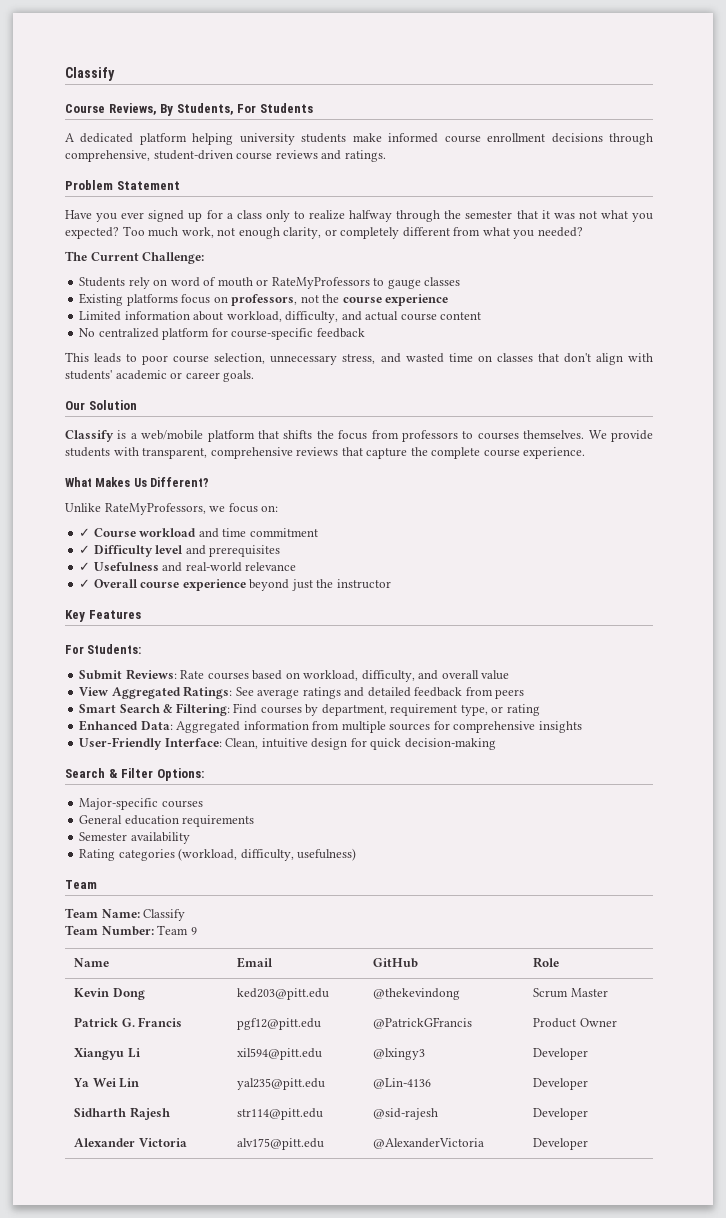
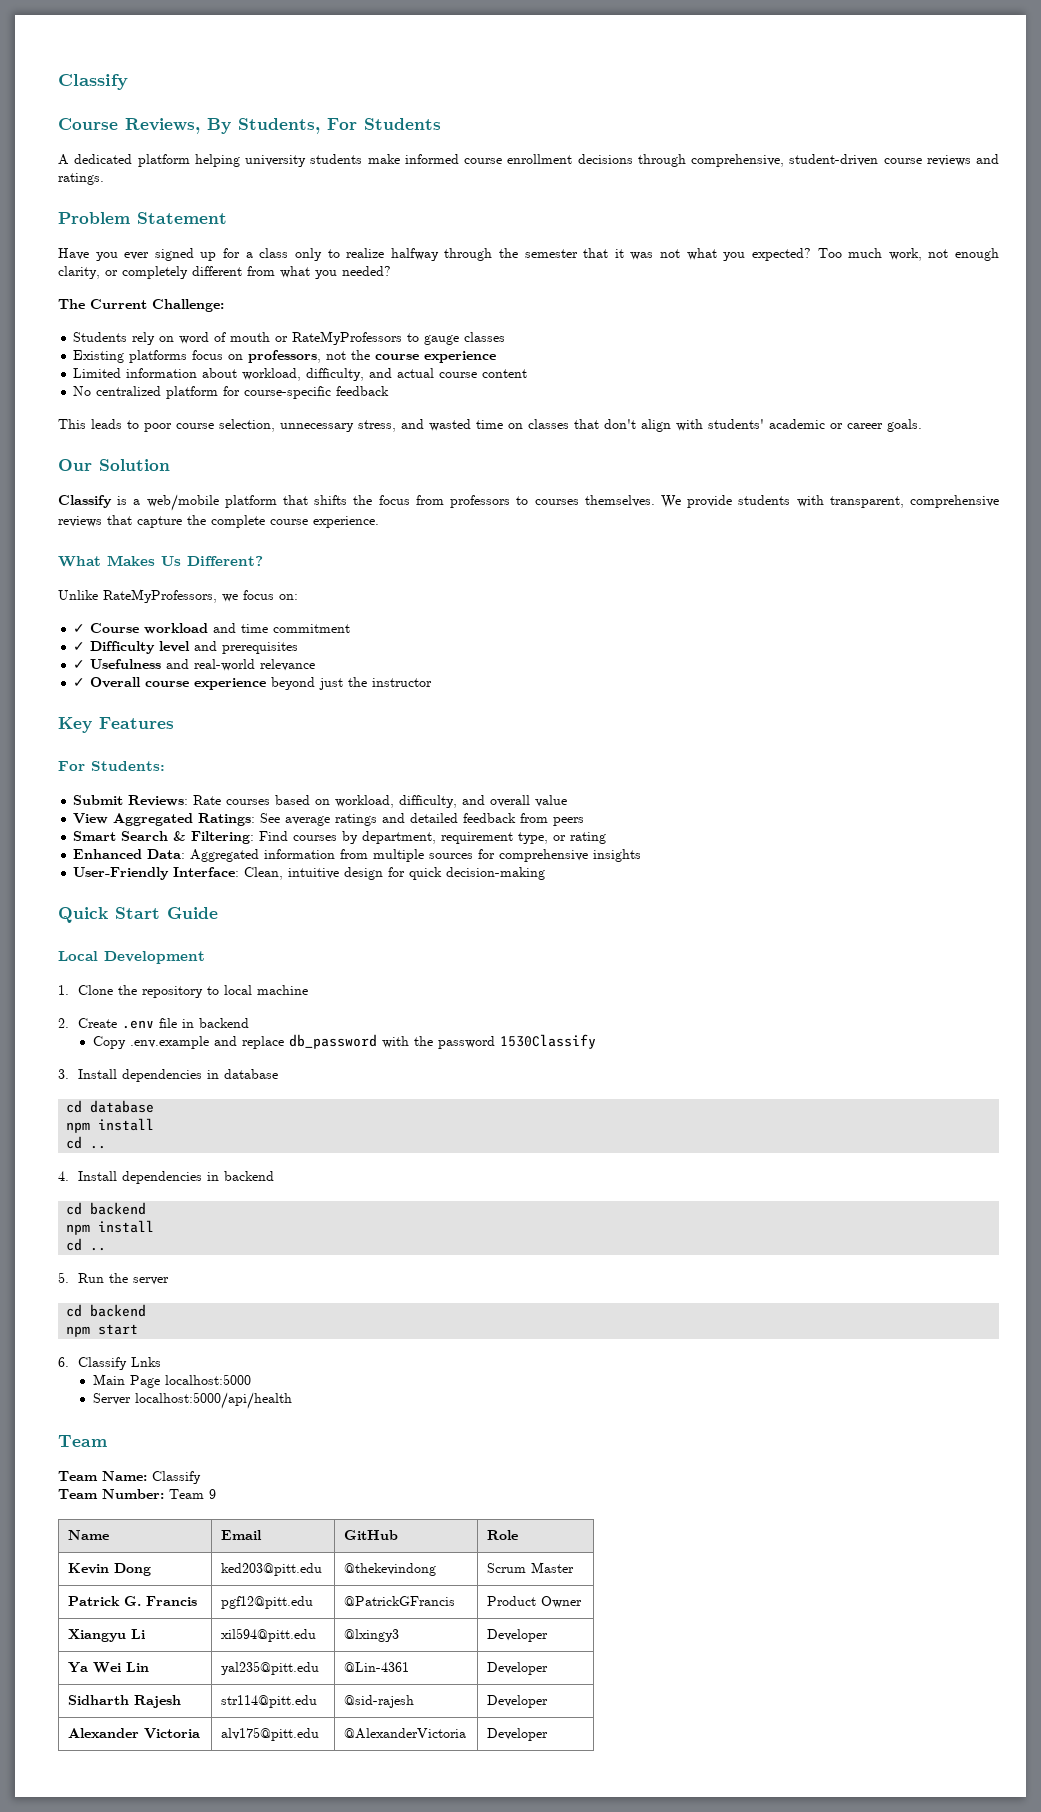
- Search & Filter Options:
- Major-specific courses
- General education requirements
- Semester availability
- Rating categories (workload, difficulty, usefulness)
+ Quick Start Guide
+ Local Development
+ 1. Clone the repository to local machine
+ 2. Create .env file in backend
+ Copy .env.example and replace db_password with the password 1530Classify
+ 3. Install dependencies in database
+ cd database
+ npm install
+ cd ..
+ 4. Install dependencies in backend
+ cd backend
+ npm install
+ cd ..
+ 5. Run the server
+ cd backend
+ npm start
+ 6. Classify Lnks
+ Main Page localhost:5000
+ Server localhost:5000/api/health
- Ya Wei Lin | yal235@pitt.edu | @Lin-4136 | Developer
+ Ya Wei Lin | yal235@pitt.edu | @Lin-4361 | Developer

